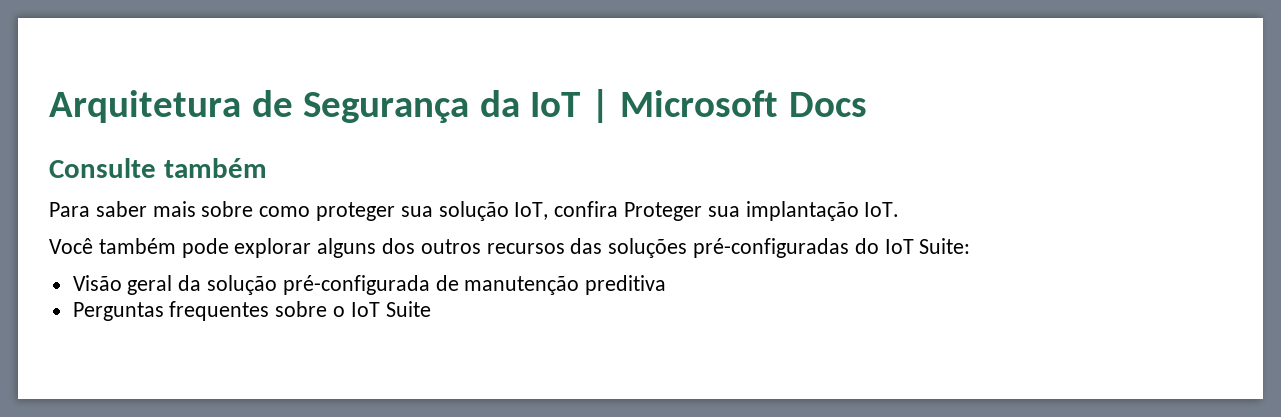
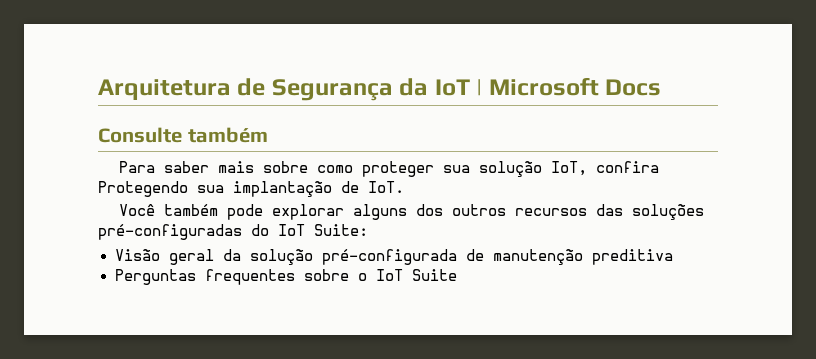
- Para saber mais sobre como proteger sua solução IoT, confira Proteger sua implantação IoT.
+ Para saber mais sobre como proteger sua solução IoT, confira Protegendo sua implantação de IoT.

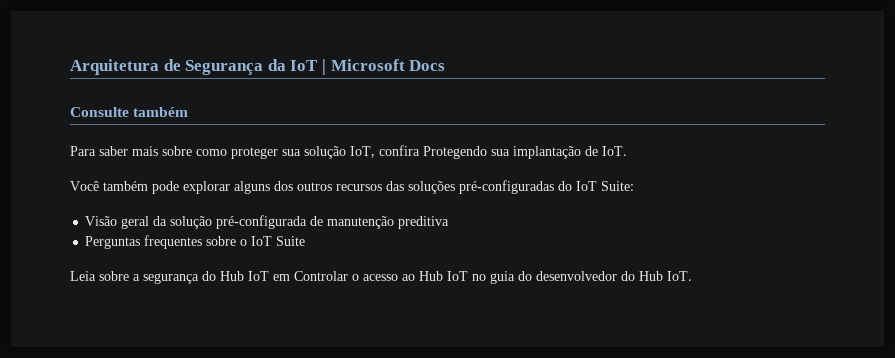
+ Leia sobre a segurança do Hub IoT em Controlar o acesso ao Hub IoT no guia do desenvolvedor do Hub IoT.

